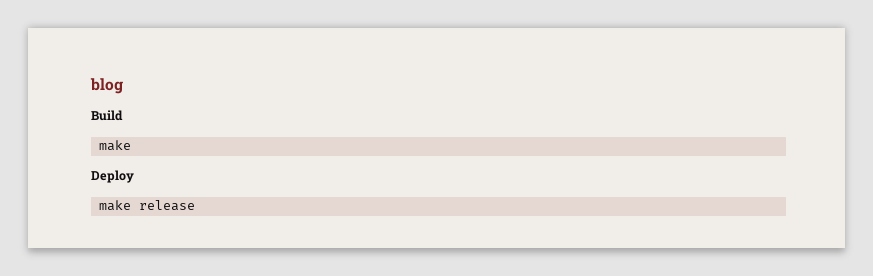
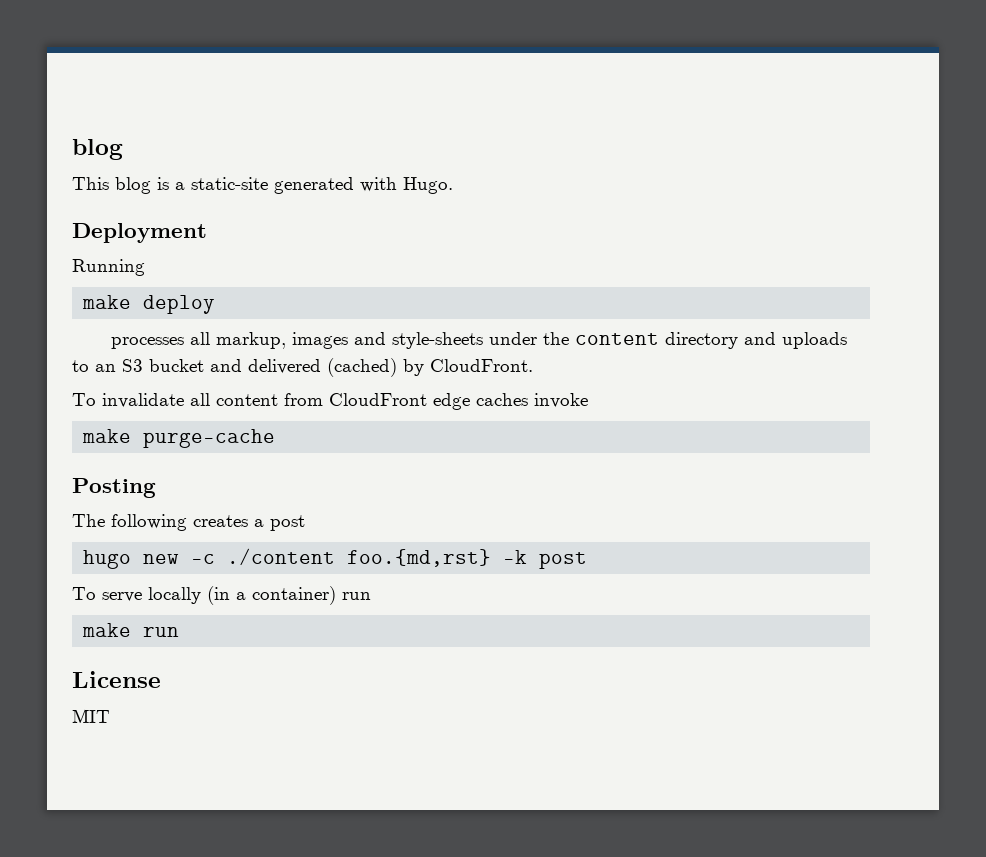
- Build
- make
- Deploy
- make release
+ This blog is a static-site generated with Hugo.
+ Deployment
+ Running
+ make deploy
+ processes all markup, images and style-sheets under the content directory and uploads to an S3 bucket and delivered (cached) by CloudFront.
+ To invalidate all content from CloudFront edge caches invoke
+ make purge-cache
+ Posting
+ The following creates a post
+ hugo new -c ./content foo.{md,rst} -k post
+ To serve locally (in a container) run
+ make run
+ License
+ MIT

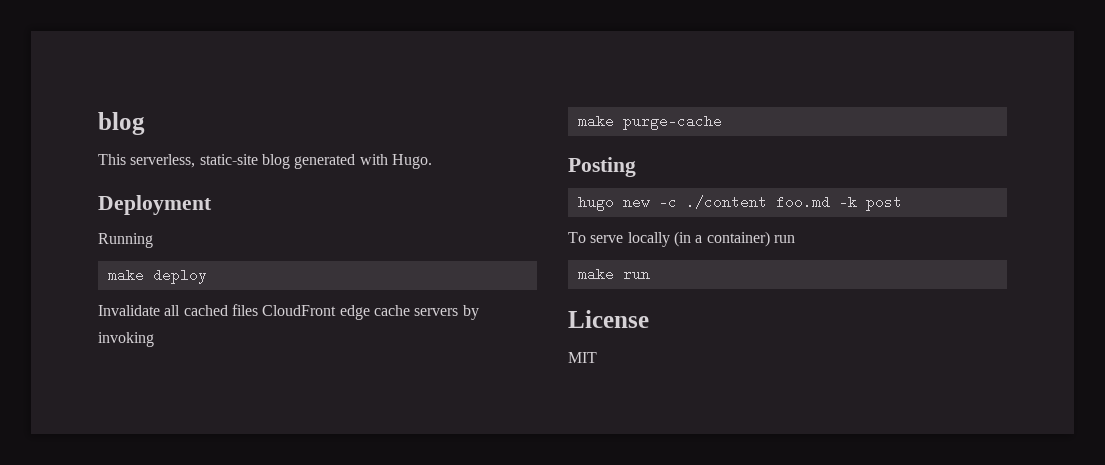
- This blog is a static-site generated with Hugo.
+ This serverless, static-site blog generated with Hugo.
- processes all markup, images and style-sheets under the content directory and uploads to an S3 bucket and delivered (cached) by CloudFront.
- To invalidate all content from CloudFront edge caches invoke
+ Invalidate all cached files CloudFront edge cache servers by invoking
  make purge-cache
  Posting
- The following creates a post
- hugo new -c ./content foo.{md,rst} -k post
+ hugo new -c ./content foo.md -k post

